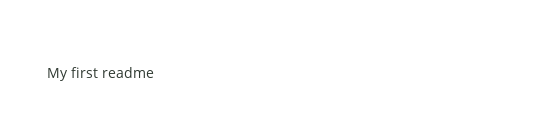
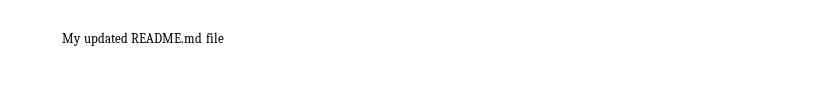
- My first readme
+ My updated README.md file

